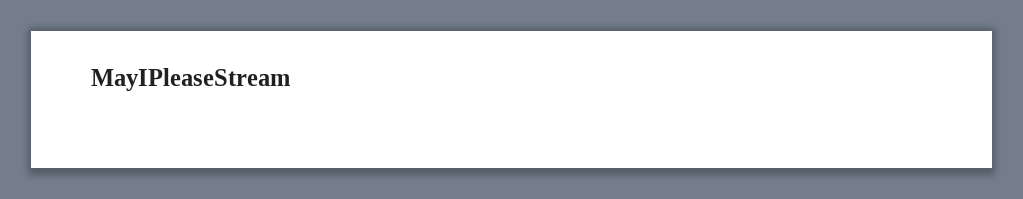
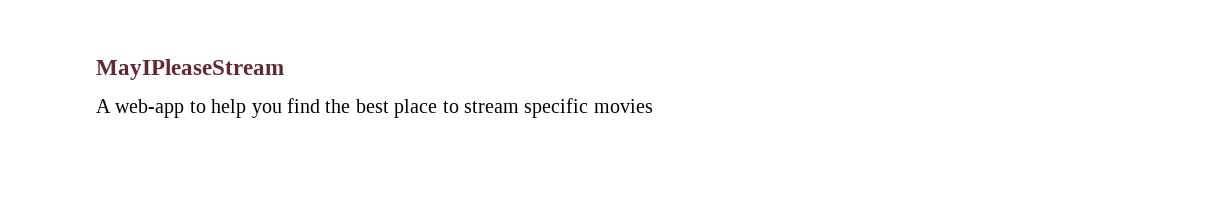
+ A web-app to help you find the best place to stream specific movies

